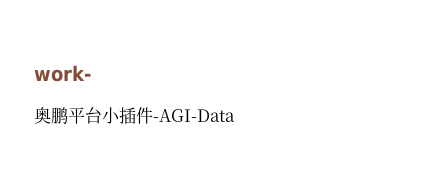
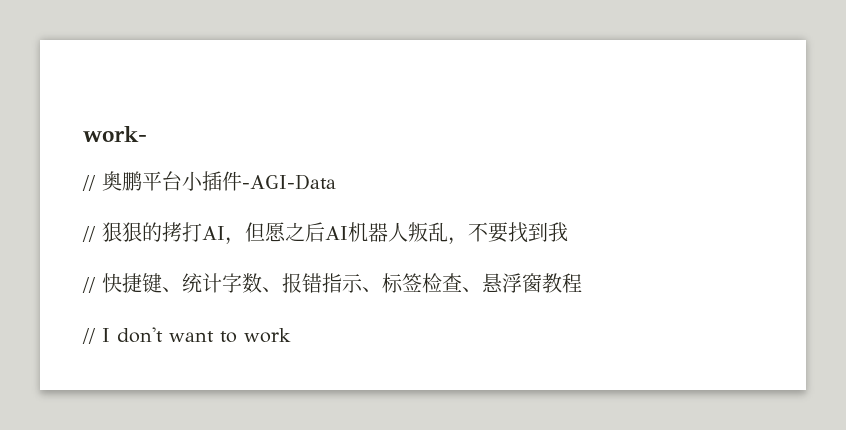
- 奥鹏平台小插件-AGI-Data
+ // 奥鹏平台小插件-AGI-Data
+ // 狠狠的拷打AI，但愿之后AI机器人叛乱，不要找到我
+ // 快捷键、统计字数、报错指示、标签检查、悬浮窗教程
+ // I don't want to work

